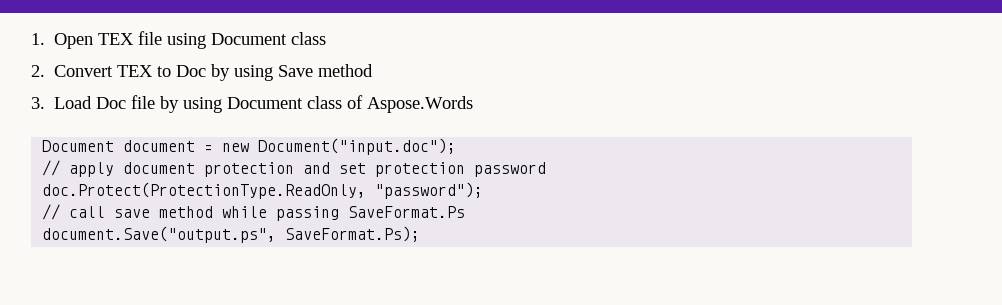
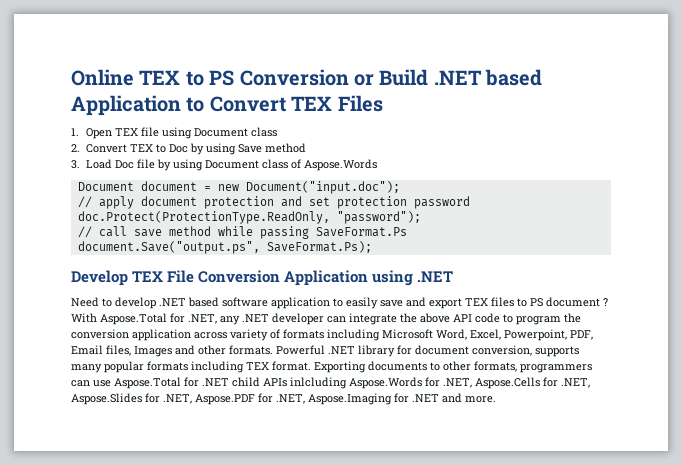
+ Online TEX to PS Conversion or Build .NET based Application to Convert TEX Files
+ Develop TEX File Conversion Application using .NET
+ Need to develop .NET based software application to easily save and export TEX files to PS document ? With Aspose.Total for .NET, any .NET developer can integrate the above API code to program the conversion application across variety of formats including Microsoft Word, Excel, Powerpoint, PDF, Email files, Images and other formats. Powerful .NET library for document conversion, supports many popular formats including TEX format. Exporting documents to other formats, programmers can use Aspose.Total for .NET child APIs inlcluding Aspose.Words for .NET, Aspose.Cells for .NET, Aspose.Slides for .NET, Aspose.PDF for .NET, Aspose.Imaging for .NET and more.

